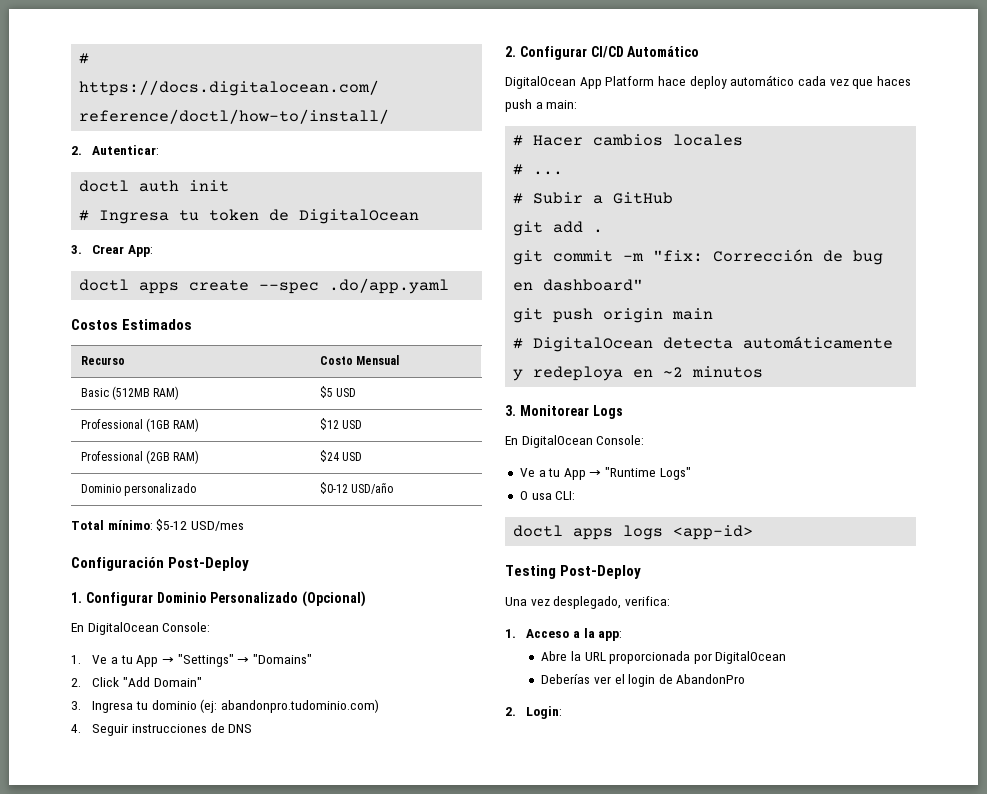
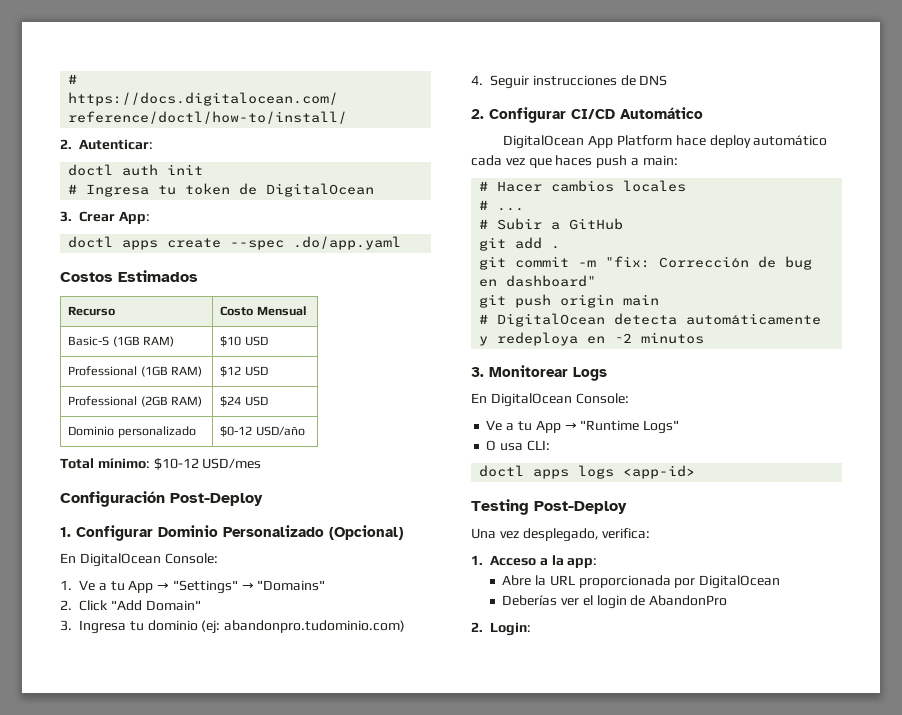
- Basic (512MB RAM) | $5 USD
+ Basic-S (1GB RAM) | $10 USD
- Total mínimo: $5-12 USD/mes
+ Total mínimo: $10-12 USD/mes

